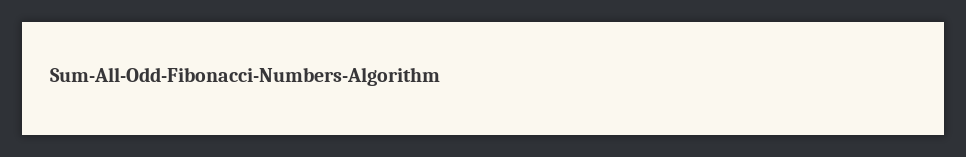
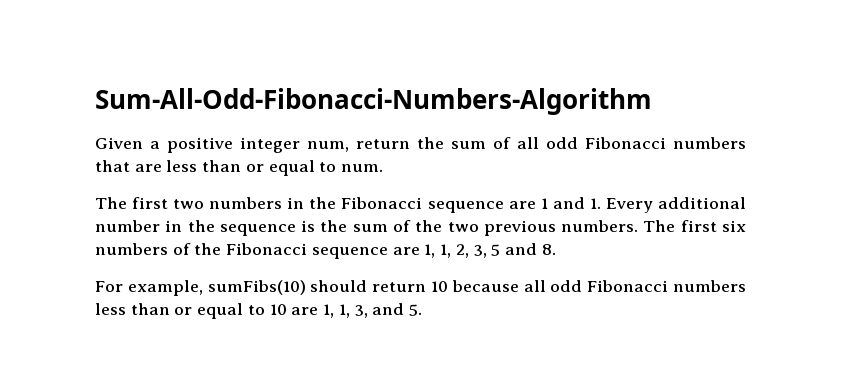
+ Given a positive integer num, return the sum of all odd Fibonacci numbers that are less than or equal to num.
+ The first two numbers in the Fibonacci sequence are 1 and 1. Every additional number in the sequence is the sum of the two previous numbers. The first six numbers of the Fibonacci sequence are 1, 1, 2, 3, 5 and 8.
+ For example, sumFibs(10) should return 10 because all odd Fibonacci numbers less than or equal to 10 are 1, 1, 3, and 5.

